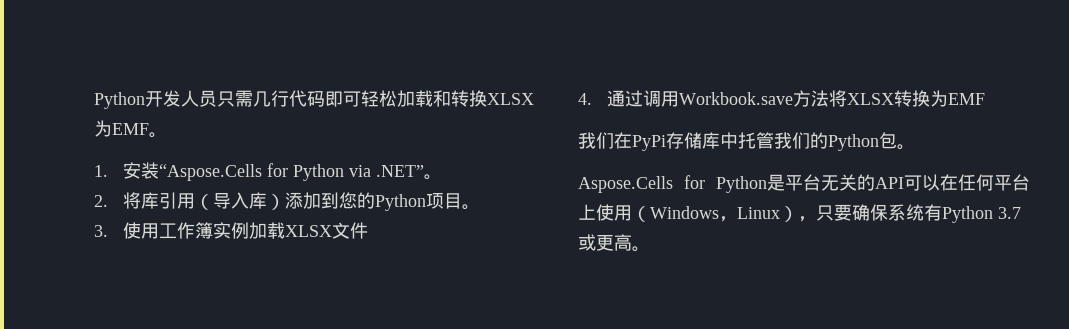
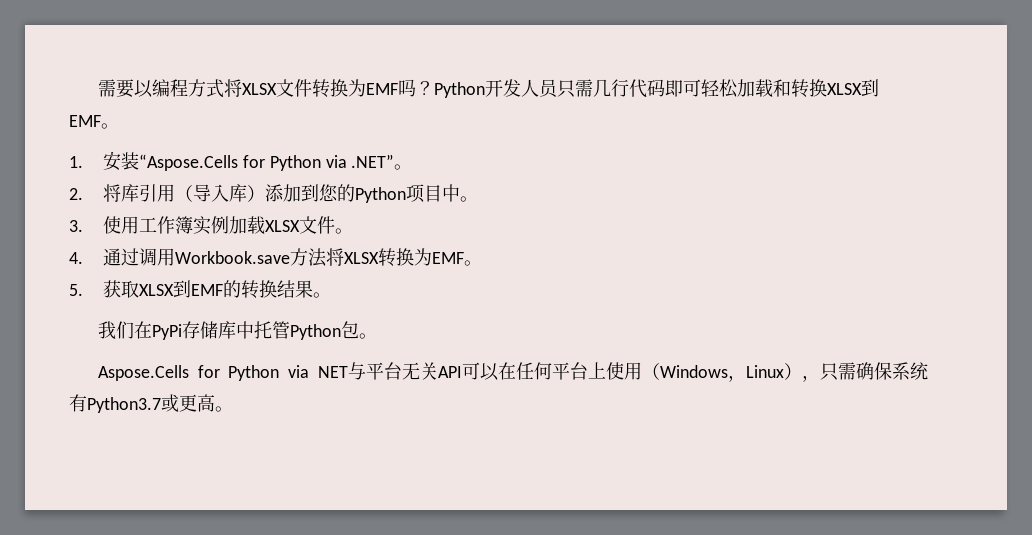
+ 需要以编程方式将XLSX文件转换为EMF吗？
- Python开发人员只需几行代码即可轻松加载和转换XLSX为EMF。
+ Python开发人员只需几行代码即可轻松加载和转换XLSX到EMF。
- 2.将库引用（导入库）添加到您的Python项目。
+ 2.将库引用（导入库）添加到您的Python项目中。
- 3.使用工作簿实例加载XLSX文件
+ 3.使用工作簿实例加载XLSX文件。
- 4.通过调用Workbook.save方法将XLSX转换为EMF
+ 4.通过调用Workbook.save方法将XLSX转换为EMF。
+ 5.获取XLSX到EMF的转换结果。
- 我们在PyPi存储库中托管我们的Python包。
+ 我们在PyPi存储库中托管Python包。
- Aspose.Cells for Python是平台无关的API可以在任何平台上使用（Windows，Linux），只要确保系统有Python 3.7或更高。
+ Aspose.Cells for Python via NET与平台无关API可以在任何平台上使用（Windows，Linux），只需确保系统有Python3.7或更高。

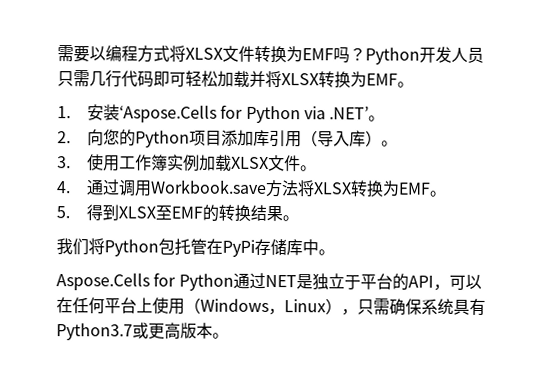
- Python开发人员只需几行代码即可轻松加载和转换XLSX到EMF。
+ Python开发人员只需几行代码即可轻松加载并将XLSX转换为EMF。
- 1.安装“Aspose.Cells for Python via .NET”。
+ 1.安装‘Aspose.Cells for Python via .NET’。
- 2.将库引用（导入库）添加到您的Python项目中。
+ 2.向您的Python项目添加库引用（导入库）。
- 5.获取XLSX到EMF的转换结果。
+ 5.得到XLSX至EMF的转换结果。
- 我们在PyPi存储库中托管Python包。
+ 我们将Python包托管在PyPi存储库中。
- Aspose.Cells for Python via NET与平台无关API可以在任何平台上使用（Windows，Linux），只需确保系统有Python3.7或更高。
+ Aspose.Cells for Python通过NET是独立于平台的API，可以在任何平台上使用（Windows，Linux），只需确保系统具有Python3.7或更高版本。

